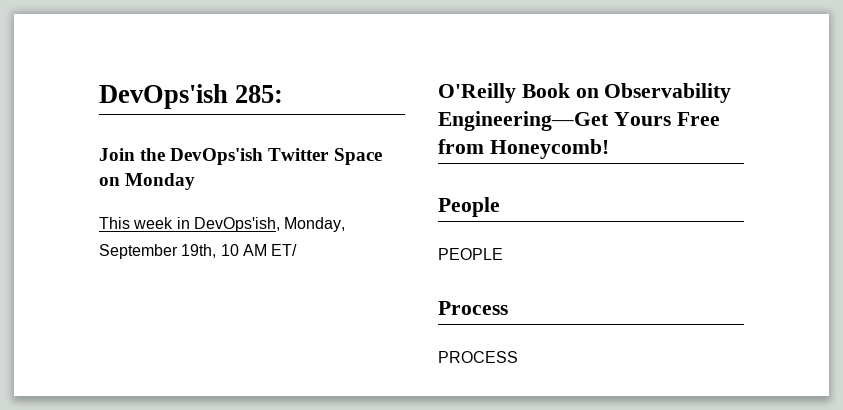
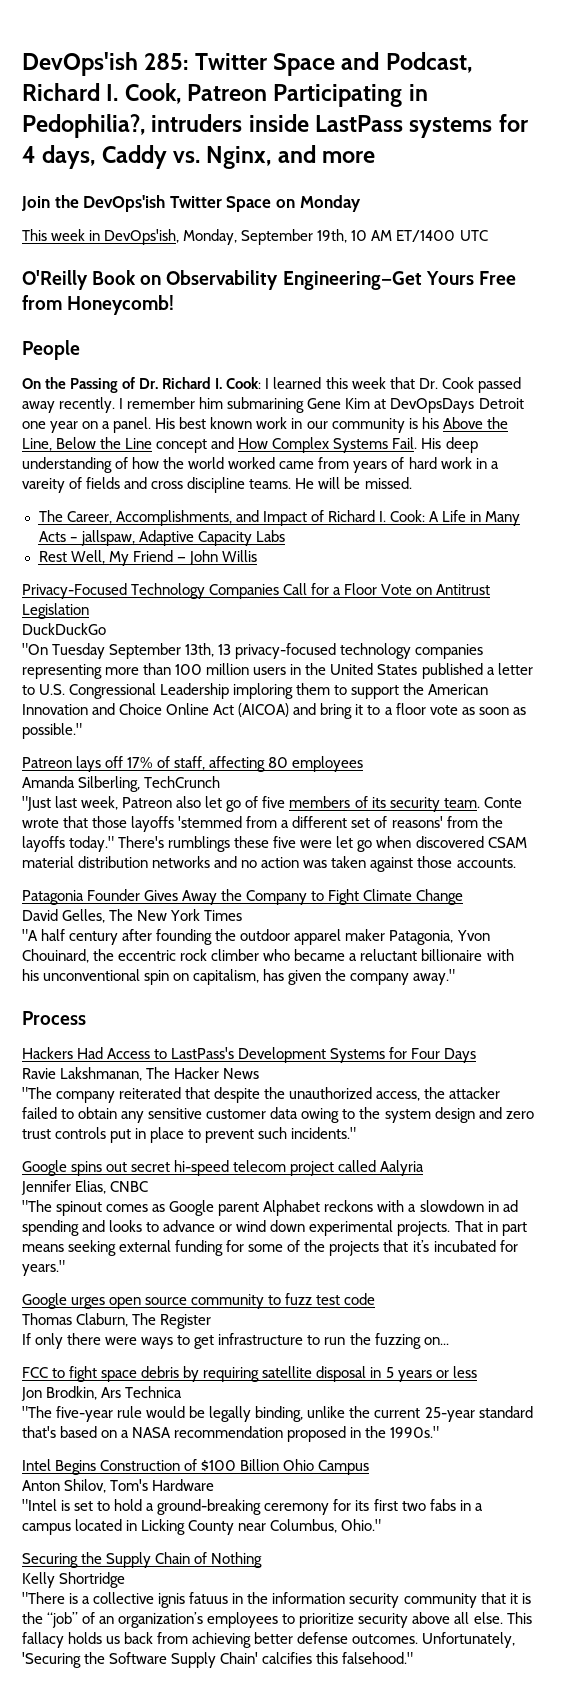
- DevOps'ish 285:
+ DevOps'ish 285: Twitter Space and Podcast, Richard I. Cook, Patreon Participating in Pedophilia?, intruders inside LastPass systems for 4 days, Caddy vs. Nginx, and more
- This week in DevOps'ish, Monday, September 19th, 10 AM ET/
+ This week in DevOps'ish, Monday, September 19th, 10 AM ET/1400 UTC
- PEOPLE
+ On the Passing of Dr. Richard I. Cook: I learned this week that Dr. Cook passed away recently. I remember him submarining Gene Kim at DevOpsDays Detroit one year on a panel. His best known work in our community is his Above the Line, Below the Line concept and How Complex Systems Fail. His deep understanding of how the world worked came from years of hard work in a vareity of fields and cross discipline teams. He will be missed.
+ The Career, Accomplishments, and Impact of Richard I. Cook: A Life in Many Acts – jallspaw, Adaptive Capacity Labs
+ Rest Well, My Friend — John Willis
+ Privacy-Focused Technology Companies Call for a Floor Vote on Antitrust Legislation
+ DuckDuckGo
+ "On Tuesday September 13th, 13 privacy-focused technology companies representing more than 100 million users in the United States published a letter to U.S. Congressional Leadership imploring them to support the American Innovation and Choice Online Act (AICOA) and bring it to a floor vote as soon as possible."
+ Patreon lays off 17% of staff, affecting 80 employees
+ Amanda Silberling, TechCrunch
+ "Just last week, Patreon also let go of five members of its security team. Conte wrote that those layoffs 'stemmed from a different set of reasons' from the layoffs today." There's rumblings these five were let go when discovered CSAM material distribution networks and no action was taken against those accounts.
+ Patagonia Founder Gives Away the Company to Fight Climate Change
+ David Gelles, The New York Times
+ "A half century after founding the outdoor apparel maker Patagonia, Yvon Chouinard, the eccentric rock climber who became a reluctant billionaire with his unconventional spin on capitalism, has given the company away."
  Process
- PROCESS
+ Hackers Had Access to LastPass's Development Systems for Four Days
+ Ravie Lakshmanan, The Hacker News
+ "The company reiterated that despite the unauthorized access, the attacker failed to obtain any sensitive customer data owing to the system design and zero trust controls put in place to prevent such incidents."
+ Google spins out secret hi-speed telecom project called Aalyria
+ Jennifer Elias, CNBC
+ "The spinout comes as Google parent Alphabet reckons with a slowdown in ad spending and looks to advance or wind down experimental projects. That in part means seeking external funding for some of the projects that it’s incubated for years."
+ Google urges open source community to fuzz test code
+ Thomas Claburn, The Register
+ If only there were ways to get infrastructure to run the fuzzing on...
+ FCC to fight space debris by requiring satellite disposal in 5 years or less
+ Jon Brodkin, Ars Technica
+ "The five-year rule would be legally binding, unlike the current 25-year standard that's based on a NASA recommendation proposed in the 1990s."
+ Intel Begins Construction of $100 Billion Ohio Campus
+ Anton Shilov, Tom's Hardware
+ "Intel is set to hold a ground-breaking ceremony for its first two fabs in a campus located in Licking County near Columbus, Ohio."
+ Securing the Supply Chain of Nothing
+ Kelly Shortridge
+ "There is a collective ignis fatuus in the information security community that it is the “job” of an organization’s employees to prioritize security above all else. This fallacy holds us back from achieving better defense outcomes. Unfortunately, 'Securing the Software Supply Chain' calcifies this falsehood."

